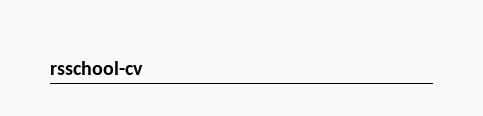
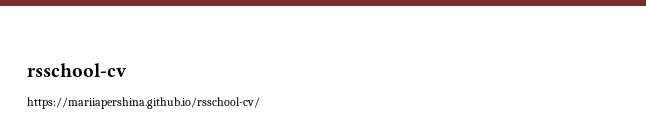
+ https://mariiapershina.github.io/rsschool-cv/

